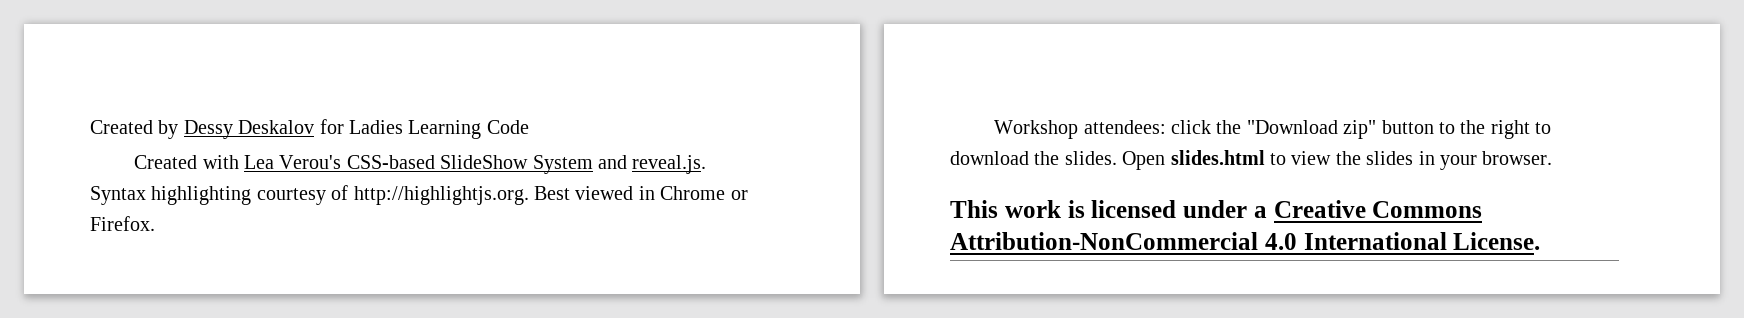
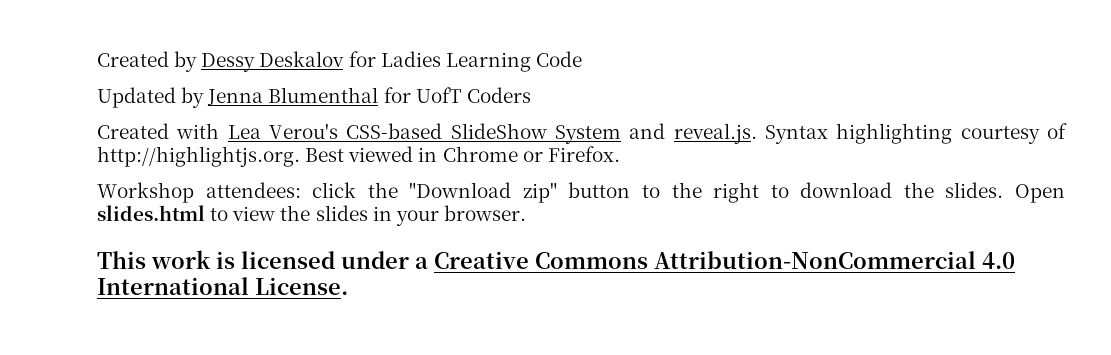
+ Updated by Jenna Blumenthal for UofT Coders

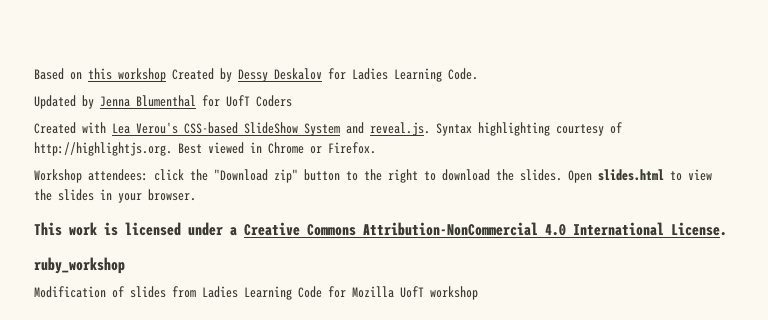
- Created by Dessy Deskalov for Ladies Learning Code
+ Based on this workshop Created by Dessy Deskalov for Ladies Learning Code.
+ ruby_workshop
+ Modification of slides from Ladies Learning Code for Mozilla UofT workshop

